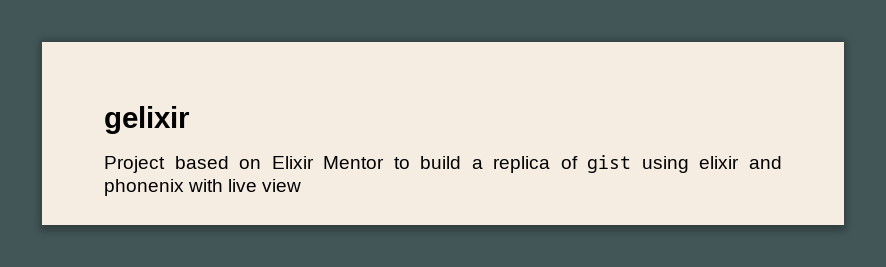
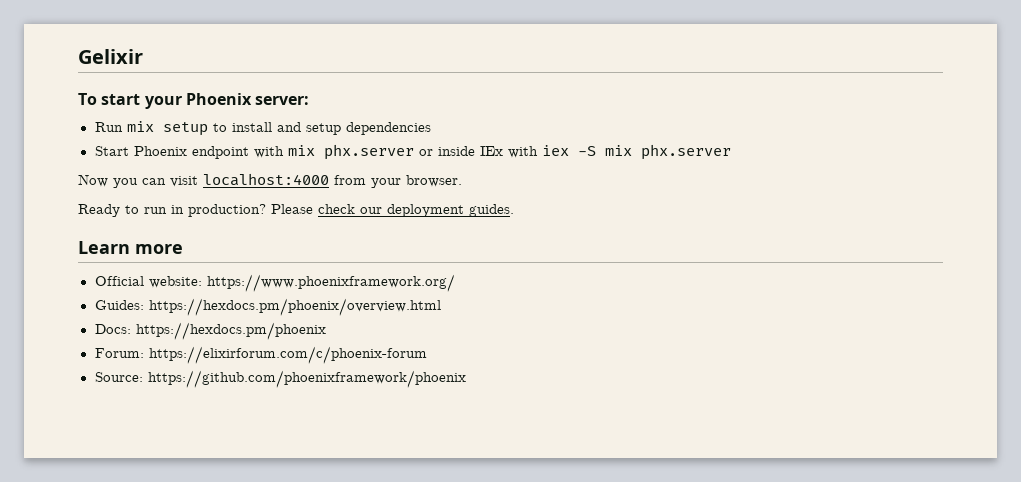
- gelixir
- Project based on Elixir Mentor to build a replica of gist using elixir and phonenix with live view
+ Gelixir
+ To start your Phoenix server:
+ Run mix setup to install and setup dependencies
+ Start Phoenix endpoint with mix phx.server or inside IEx with iex -S mix phx.server
+ Now you can visit localhost:4000 from your browser.
+ Ready to run in production? Please check our deployment guides.
+ Learn more
+ Official website: https://www.phoenixframework.org/
+ Guides: https://hexdocs.pm/phoenix/overview.html
+ Docs: https://hexdocs.pm/phoenix
+ Forum: https://elixirforum.com/c/phoenix-forum
+ Source: https://github.com/phoenixframework/phoenix

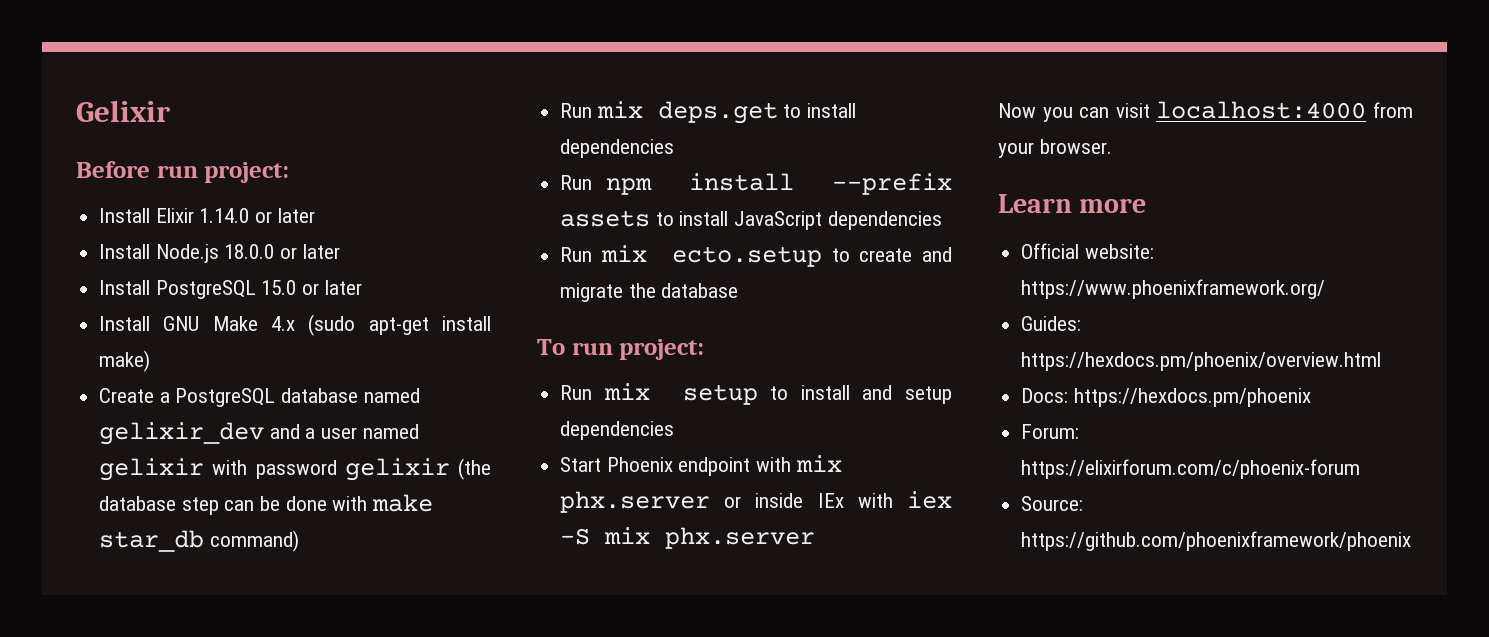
- To start your Phoenix server:
+ Before run project:
+ Install Elixir 1.14.0 or later
+ Install Node.js 18.0.0 or later
+ Install PostgreSQL 15.0 or later
+ Install GNU Make 4.x (sudo apt-get install make)
+ Create a PostgreSQL database named gelixir_dev and a user named gelixir with password gelixir (the database step can be done with make star_db command)
+ Run mix deps.get to install dependencies
+ Run npm install --prefix assets to install JavaScript dependencies
+ Run mix ecto.setup to create and migrate the database
+ To run project:
- Ready to run in production? Please check our deployment guides.

